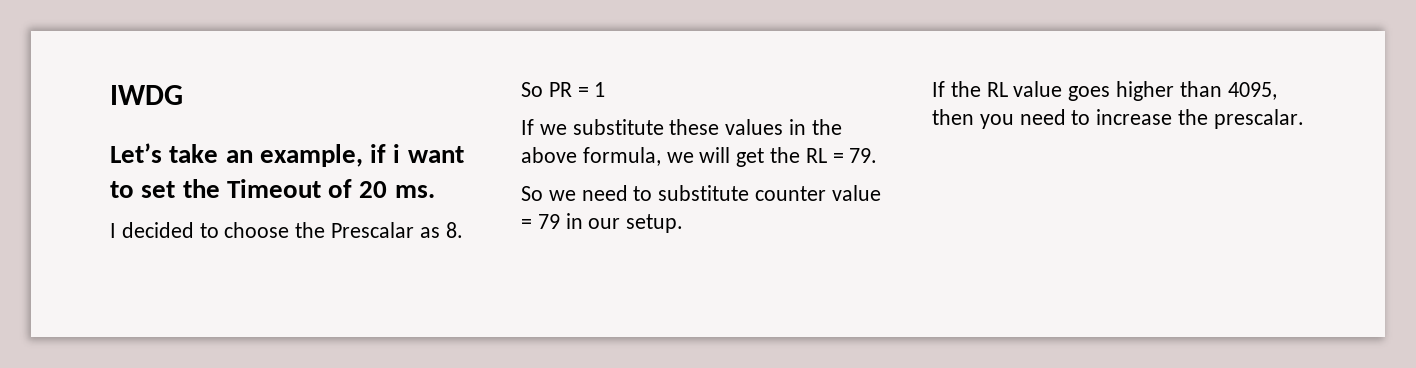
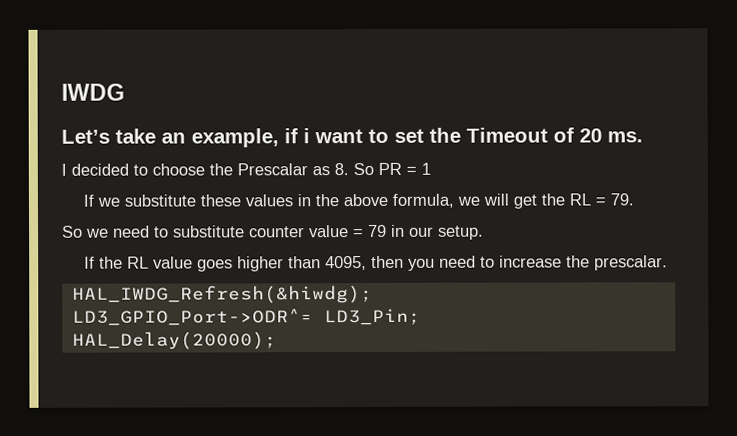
+ HAL_IWDG_Refresh(&hiwdg);
+ LD3_GPIO_Port->ODR^= LD3_Pin;
+ HAL_Delay(20000);

